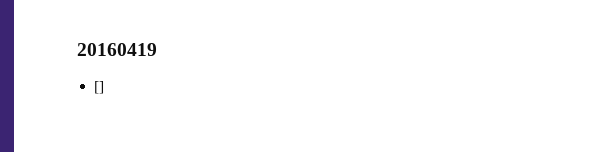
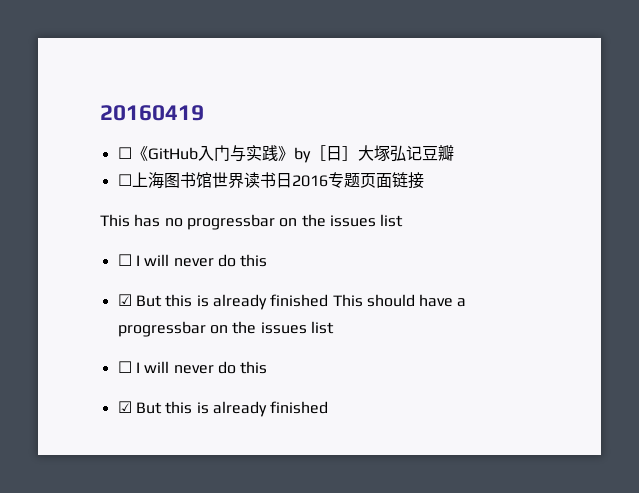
- []
+ ☐《GitHub入门与实践》by［日］大塚弘记豆瓣
+ ☐上海图书馆世界读书日2016专题页面链接
+ This has no progressbar on the issues list
+ ☐ I will never do this
+ ☑ But this is already finished This should have a progressbar on the issues list
+ ☐ I will never do this
+ ☑ But this is already finished

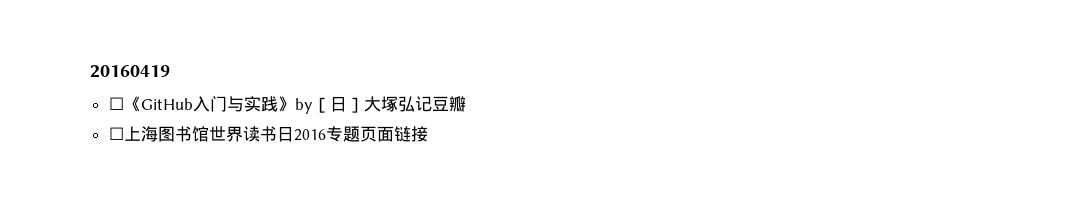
- This has no progressbar on the issues list
- ☐ I will never do this
- ☑ But this is already finished This should have a progressbar on the issues list
- ☐ I will never do this
- ☑ But this is already finished

